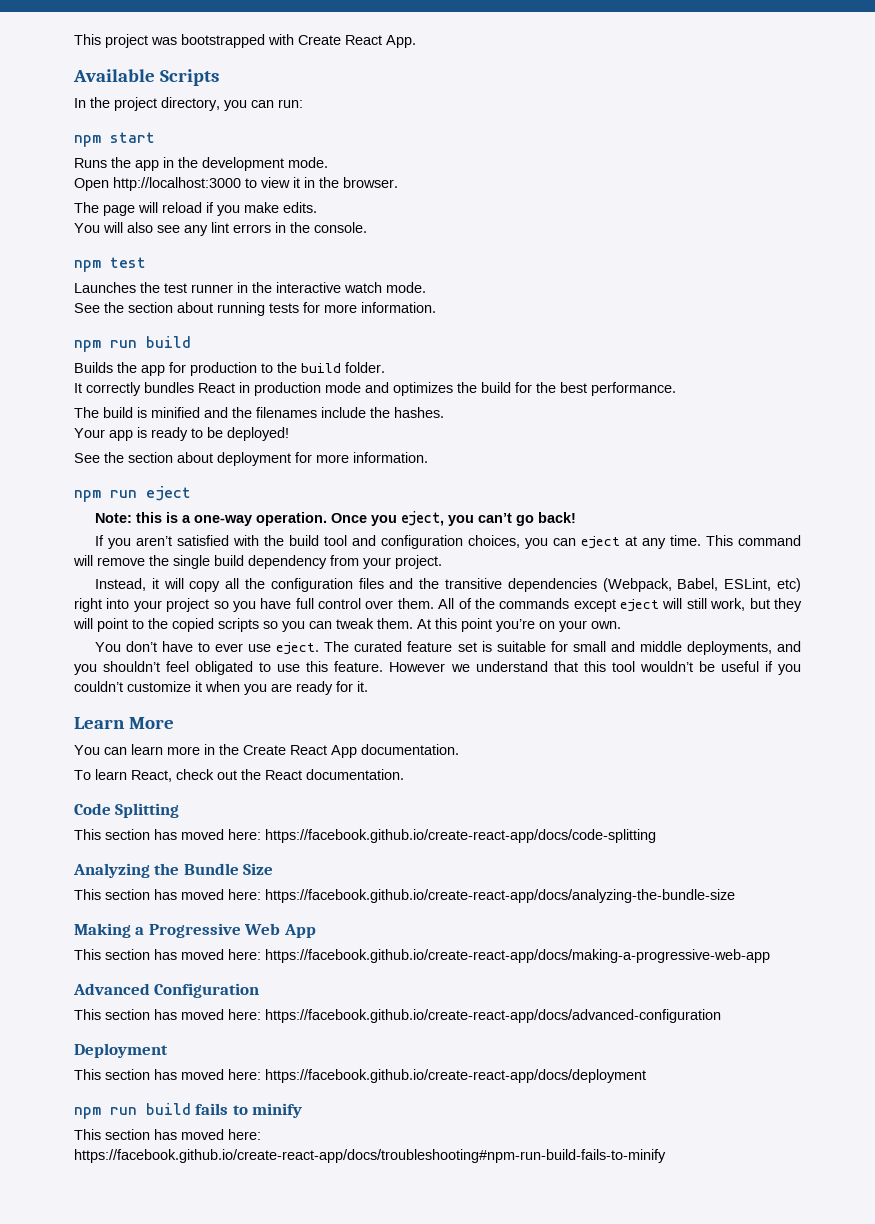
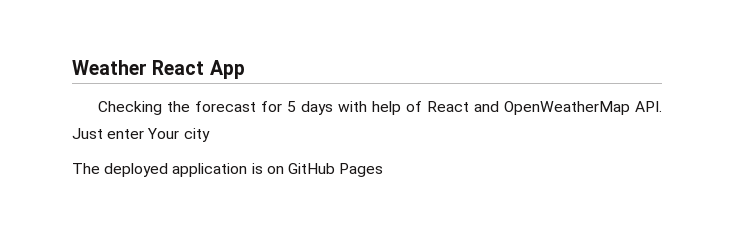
- This project was bootstrapped with Create React App.
- Available Scripts
- In the project directory, you can run:
- npm start
- Runs the app in the development mode.
- Open http://localhost:3000 to view it in the browser.
- The page will reload if you make edits.
- You will also see any lint errors in the console.
- npm test
- Launches the test runner in the interactive watch mode.
- See the section about running tests for more information.
- npm run build
- Builds the app for production to the build folder.
- It correctly bundles React in production mode and optimizes the build for the best performance.
- The build is minified and the filenames include the hashes.
- Your app is ready to be deployed!
- See the section about deployment for more information.
- npm run eject
- Note: this is a one-way operation. Once you eject, you can’t go back!
- If you aren’t satisfied with the build tool and configuration choices, you can eject at any time. This command will remove the single build dependency from your project.
- Instead, it will copy all the configuration files and the transitive dependencies (Webpack, Babel, ESLint, etc) right into your project so you have full control over them. All of the commands except eject will still work, but they will point to the copied scripts so you can tweak them. At this point you’re on your own.
- You don’t have to ever use eject. The curated feature set is suitable for small and middle deployments, and you shouldn’t feel obligated to use this feature. However we understand that this tool wouldn’t be useful if you couldn’t customize it when you are ready for it.
- Learn More
- You can learn more in the Create React App documentation.
- To learn React, check out the React documentation.
- Code Splitting
- This section has moved here: https://facebook.github.io/create-react-app/docs/code-splitting
- Analyzing the Bundle Size
- This section has moved here: https://facebook.github.io/create-react-app/docs/analyzing-the-bundle-size
- Making a Progressive Web App
- This section has moved here: https://facebook.github.io/create-react-app/docs/making-a-progressive-web-app
- Advanced Configuration
- This section has moved here: https://facebook.github.io/create-react-app/docs/advanced-configuration
- Deployment
- This section has moved here: https://facebook.github.io/create-react-app/docs/deployment
- npm run build fails to minify
- This section has moved here: https://facebook.github.io/create-react-app/docs/troubleshooting#npm-run-build-fails-to-minify
+ Weather React App
+ Checking the forecast for 5 days with help of React and OpenWeatherMap API. Just enter Your city
+ The deployed application is on GitHub Pages

